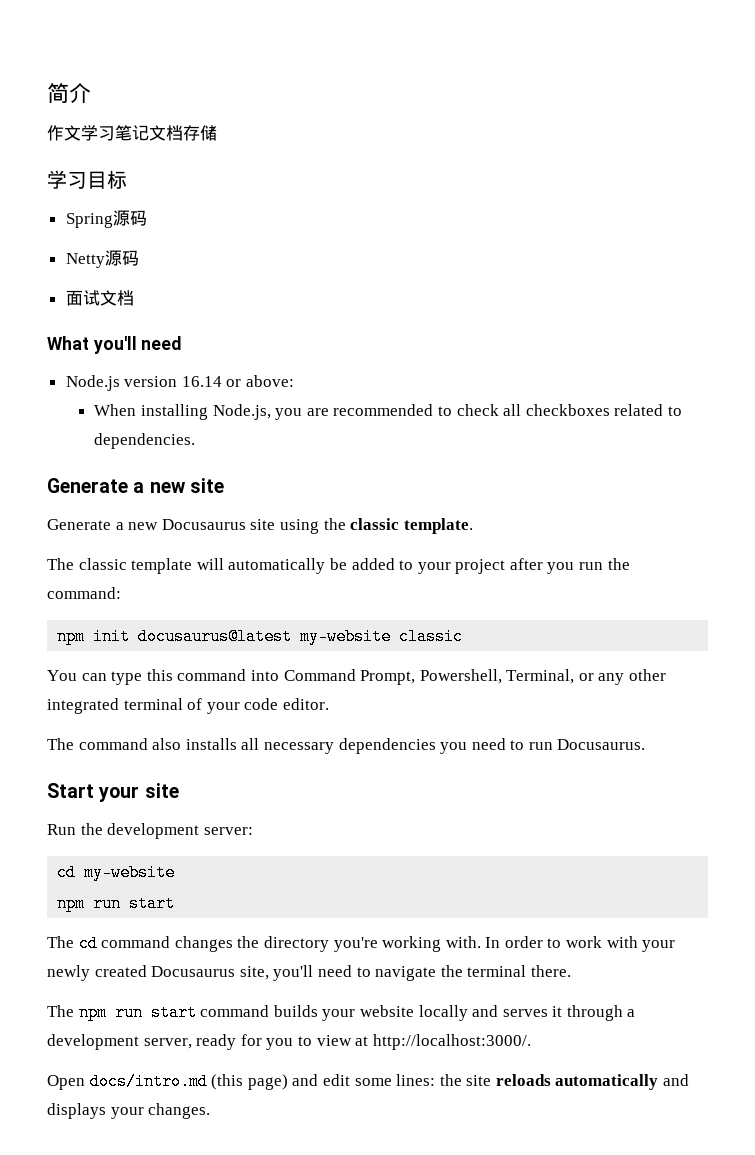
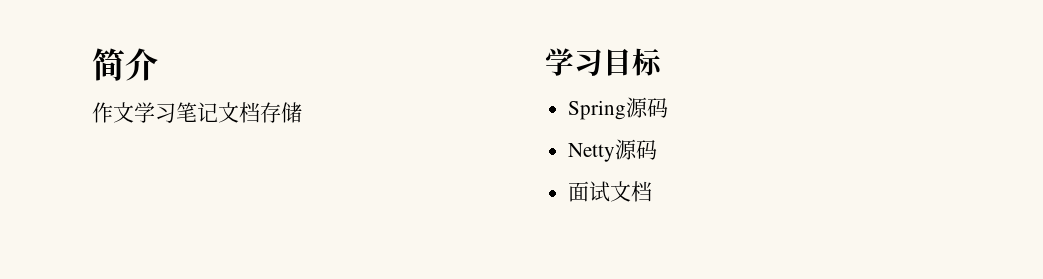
- What you'll need
- Node.js version 16.14 or above:
- When installing Node.js, you are recommended to check all checkboxes related to dependencies.
- Generate a new site
- Generate a new Docusaurus site using the classic template.
- The classic template will automatically be added to your project after you run the command:
- npm init docusaurus@latest my-website classic
- You can type this command into Command Prompt, Powershell, Terminal, or any other integrated terminal of your code editor.
- The command also installs all necessary dependencies you need to run Docusaurus.
- Start your site
- Run the development server:
- cd my-website
- npm run start
- The cd command changes the directory you're working with. In order to work with your newly created Docusaurus site, you'll need to navigate the terminal there.
- The npm run start command builds your website locally and serves it through a development server, ready for you to view at http://localhost:3000/.
- Open docs/intro.md (this page) and edit some lines: the site reloads automatically and displays your changes.

